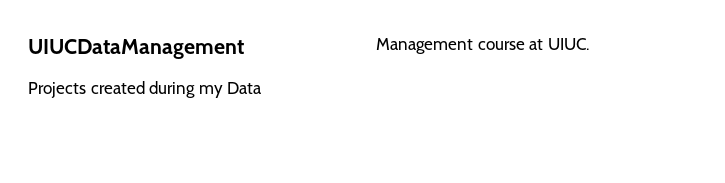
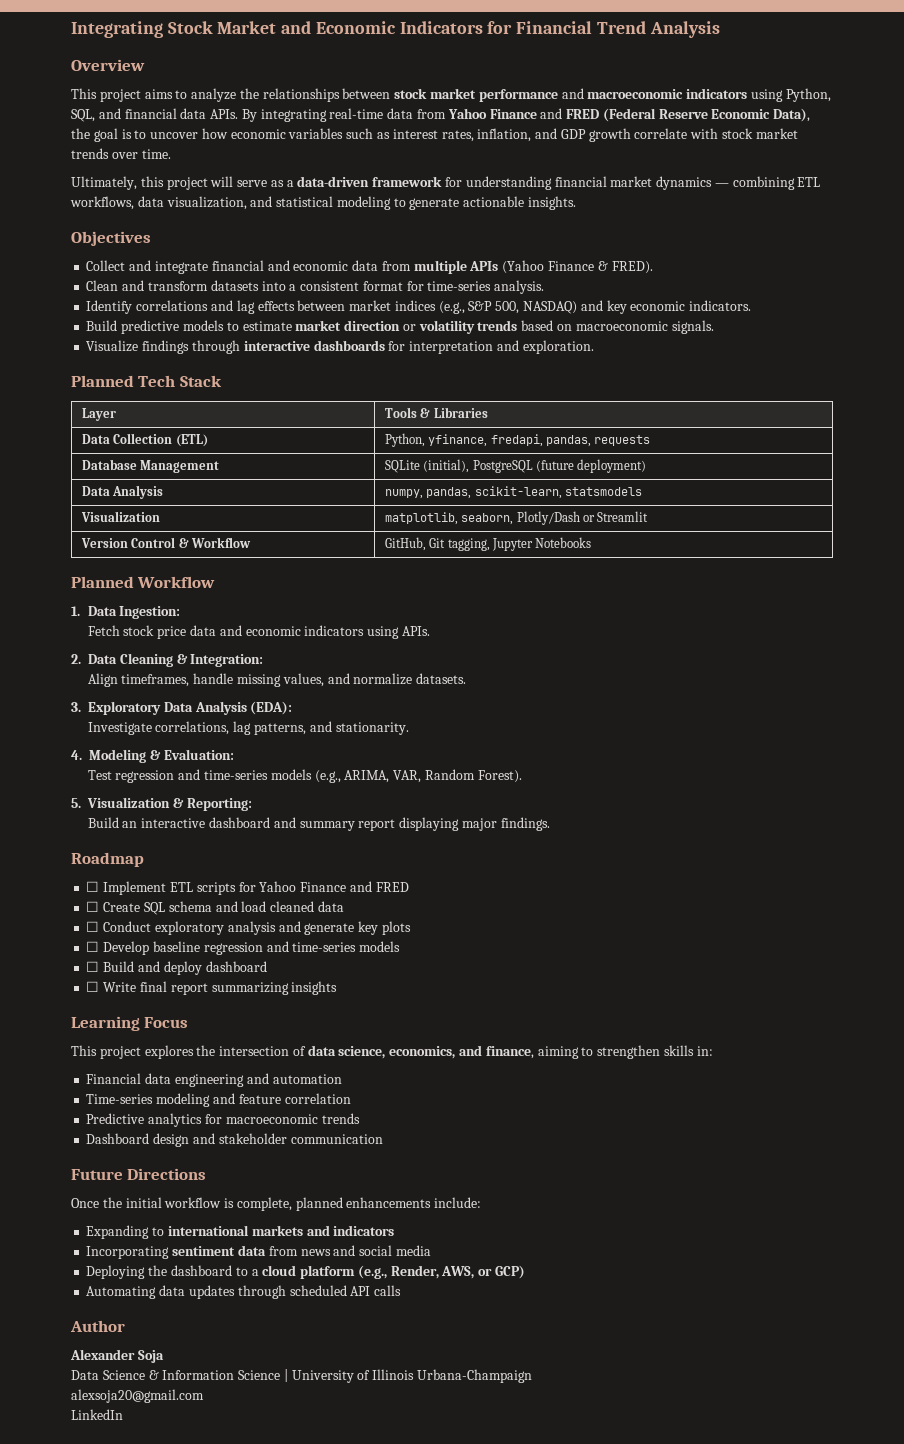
- UIUCDataManagement
- Projects created during my Data Management course at UIUC.
+ Integrating Stock Market and Economic Indicators for Financial Trend Analysis
+ Overview
+ This project aims to analyze the relationships between stock market performance and macroeconomic indicators using Python, SQL, and financial data APIs. By integrating real-time data from Yahoo Finance and FRED (Federal Reserve Economic Data), the goal is to uncover how economic variables such as interest rates, inflation, and GDP growth correlate with stock market trends over time.
+ Ultimately, this project will serve as a data-driven framework for understanding financial market dynamics — combining ETL workflows, data visualization, and statistical modeling to generate actionable insights.
+ Objectives
+ Collect and integrate financial and economic data from multiple APIs (Yahoo Finance & FRED).
+ Clean and transform datasets into a consistent format for time-series analysis.
+ Identify correlations and lag effects between market indices (e.g., S&P 500, NASDAQ) and key economic indicators.
+ Build predictive models to estimate market direction or volatility trends based on macroeconomic signals.
+ Visualize findings through interactive dashboards for interpretation and exploration.
+ Planned Tech Stack
+ Layer | Tools & Libraries
+ Data Collection (ETL) | Python, yfinance, fredapi, pandas, requests
+ Database Management | SQLite (initial), PostgreSQL (future deployment)
+ Data Analysis | numpy, pandas, scikit-learn, statsmodels
+ Visualization | matplotlib, seaborn, Plotly/Dash or Streamlit
+ Version Control & Workflow | GitHub, Git tagging, Jupyter Notebooks
+ Planned Workflow
+ 1. Data Ingestion:
+ Fetch stock price data and economic indicators using APIs.
+ 2. Data Cleaning & Integration:
+ Align timeframes, handle missing values, and normalize datasets.
+ 3. Exploratory Data Analysis (EDA):
+ Investigate correlations, lag patterns, and stationarity.
+ 4. Modeling & Evaluation:
+ Test regression and time-series models (e.g., ARIMA, VAR, Random Forest).
+ 5. Visualization & Reporting:
+ Build an interactive dashboard and summary report displaying major findings.
+ Roadmap
+ ☐ Implement ETL scripts for Yahoo Finance and FRED
+ ☐ Create SQL schema and load cleaned data
+ ☐ Conduct exploratory analysis and generate key plots
+ ☐ Develop baseline regression and time-series models
+ ☐ Build and deploy dashboard
+ ☐ Write final report summarizing insights
+ Learning Focus
+ This project explores the intersection of data science, economics, and finance, aiming to strengthen skills in:
+ Financial data engineering and automation
+ Time-series modeling and feature correlation
+ Predictive analytics for macroeconomic trends
+ Dashboard design and stakeholder communication
+ Future Directions
+ Once the initial workflow is complete, planned enhancements include:
+ Expanding to international markets and indicators
+ Incorporating sentiment data from news and social media
+ Deploying the dashboard to a cloud platform (e.g., Render, AWS, or GCP)
+ Automating data updates through scheduled API calls
+ Author
+ Alexander Soja
+ Data Science & Information Science | University of Illinois Urbana-Champaign
+ alexsoja20@gmail.com
+ LinkedIn

